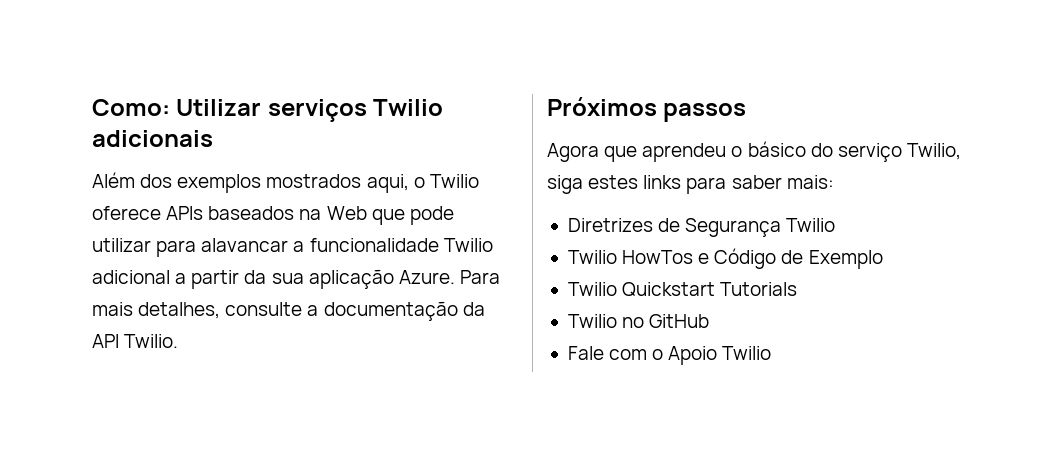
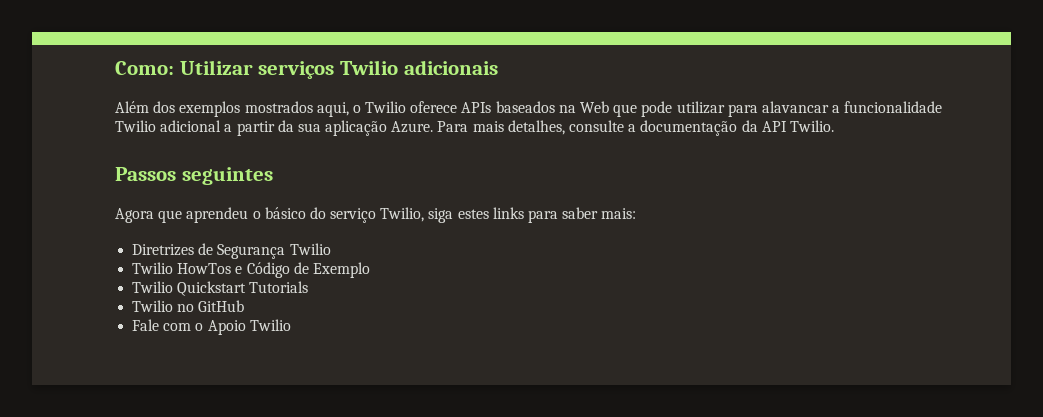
- Próximos passos
+ Passos seguintes

